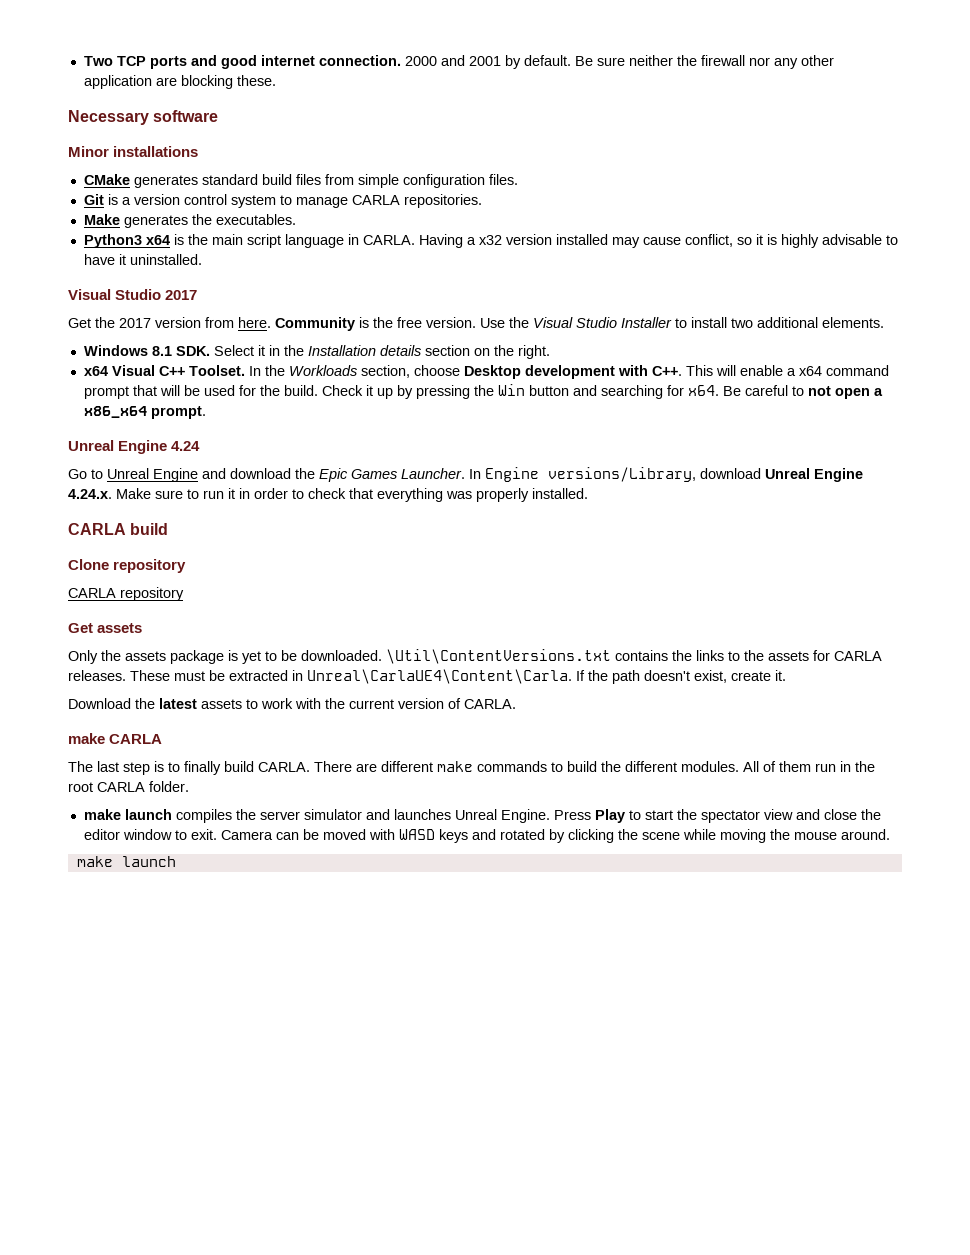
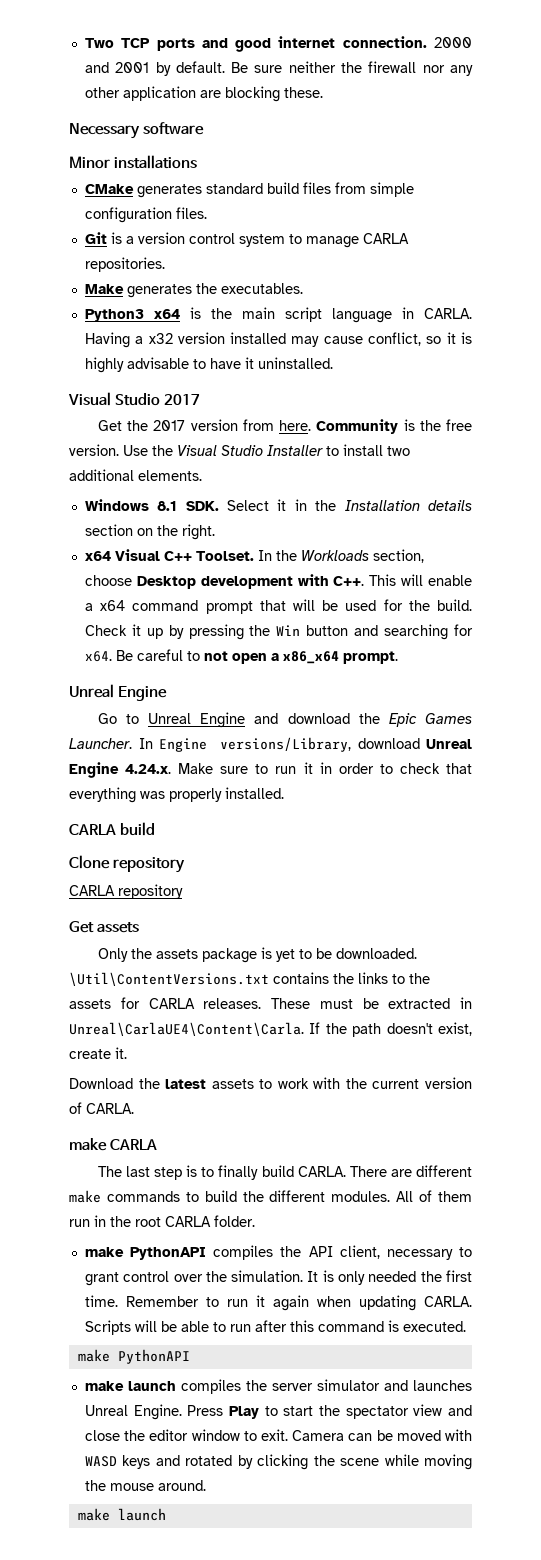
  Be careful to not open a x86_x64 prompt.
- Unreal Engine 4.24
+ Unreal Engine
+ make PythonAPI compiles the API client, necessary to grant control over the simulation. It is only needed the first time. Remember to run it again when updating CARLA. Scripts will be able to run after this command is executed.
+ make PythonAPI

